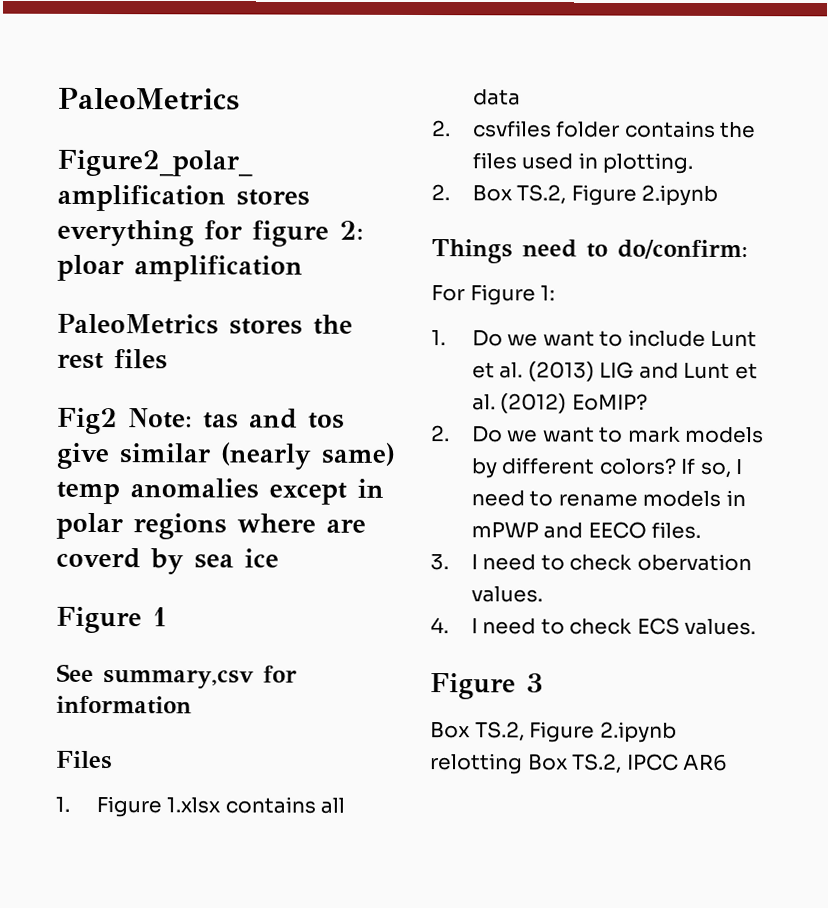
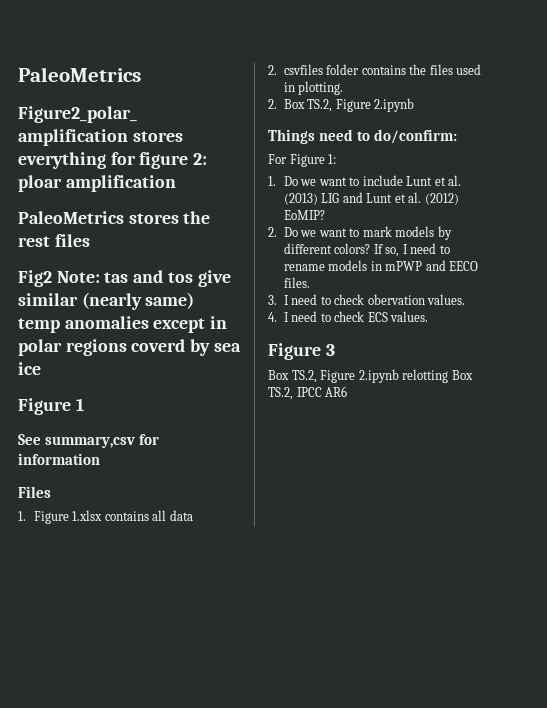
- Fig2 Note: tas and tos give similar (nearly same) temp anomalies except in polar regions where are coverd by sea ice
+ Fig2 Note: tas and tos give similar (nearly same) temp anomalies except in polar regions coverd by sea ice

